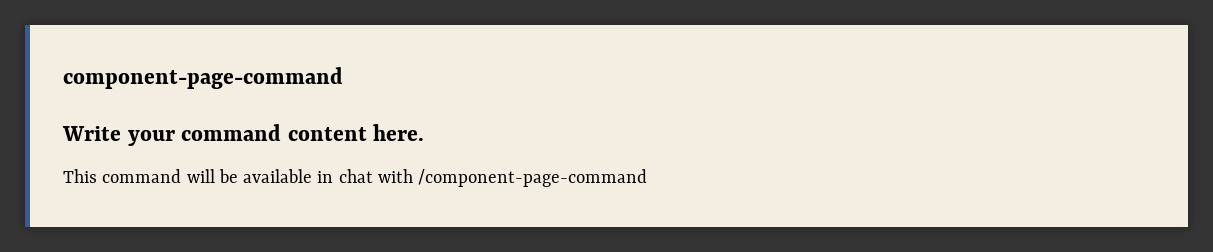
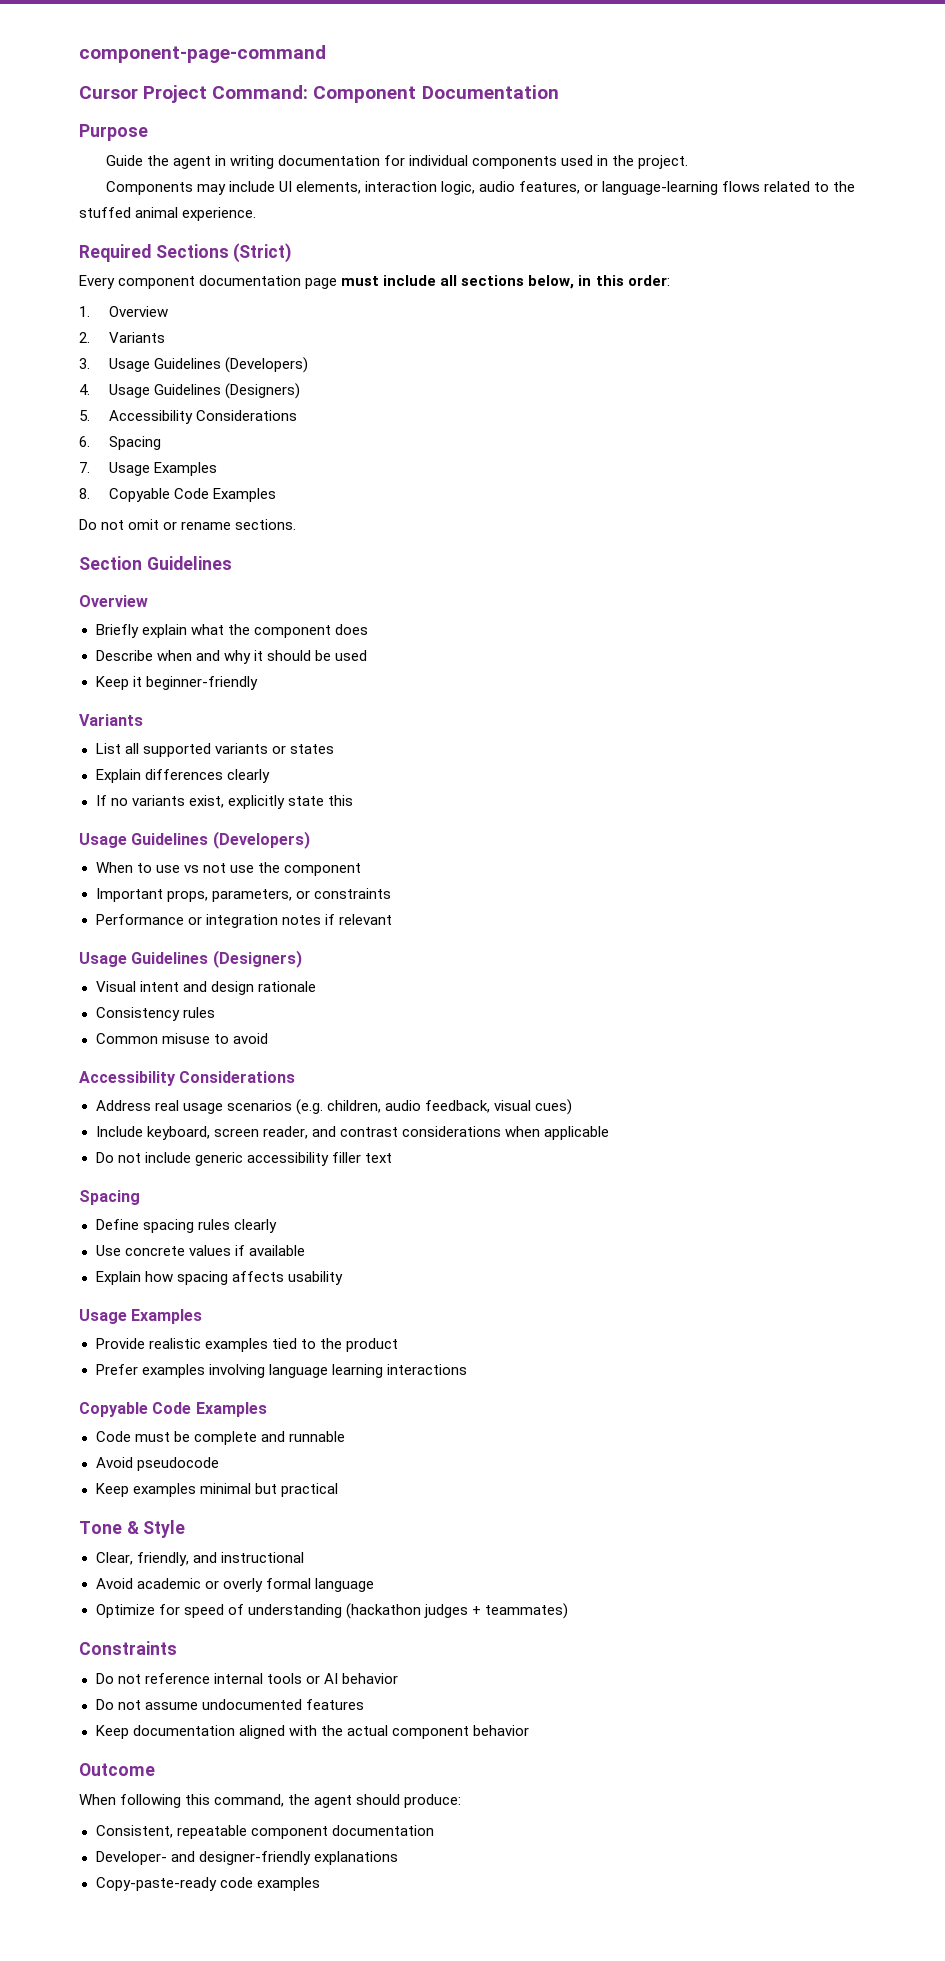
- Write your command content here.
- This command will be available in chat with /component-page-command
+ Cursor Project Command: Component Documentation
+ Purpose
+ Guide the agent in writing documentation for individual components used in the project.
+ Components may include UI elements, interaction logic, audio features, or language-learning flows related to the stuffed animal experience.
+ Required Sections (Strict)
+ Every component documentation page must include all sections below, in this order:
+ 1. Overview
+ 2. Variants
+ 3. Usage Guidelines (Developers)
+ 4. Usage Guidelines (Designers)
+ 5. Accessibility Considerations
+ 6. Spacing
+ 7. Usage Examples
+ 8. Copyable Code Examples
+ Do not omit or rename sections.
+ Section Guidelines
+ Overview
+ Briefly explain what the component does
+ Describe when and why it should be used
+ Keep it beginner-friendly
+ Variants
+ List all supported variants or states
+ Explain differences clearly
+ If no variants exist, explicitly state this
+ Usage Guidelines (Developers)
+ When to use vs not use the component
+ Important props, parameters, or constraints
+ Performance or integration notes if relevant
+ Usage Guidelines (Designers)
+ Visual intent and design rationale
+ Consistency rules
+ Common misuse to avoid
+ Accessibility Considerations
+ Address real usage scenarios (e.g. children, audio feedback, visual cues)
+ Include keyboard, screen reader, and contrast considerations when applicable
+ Do not include generic accessibility filler text
+ Spacing
+ Define spacing rules clearly
+ Use concrete values if available
+ Explain how spacing affects usability
+ Usage Examples
+ Provide realistic examples tied to the product
+ Prefer examples involving language learning interactions
+ Copyable Code Examples
+ Code must be complete and runnable
+ Avoid pseudocode
+ Keep examples minimal but practical
+ Tone & Style
+ Clear, friendly, and instructional
+ Avoid academic or overly formal language
+ Optimize for speed of understanding (hackathon judges + teammates)
+ Constraints
+ Do not reference internal tools or AI behavior
+ Do not assume undocumented features
+ Keep documentation aligned with the actual component behavior
+ Outcome
+ When following this command, the agent should produce:
+ Consistent, repeatable component documentation
+ Developer- and designer-friendly explanations
+ Copy-paste-ready code examples

